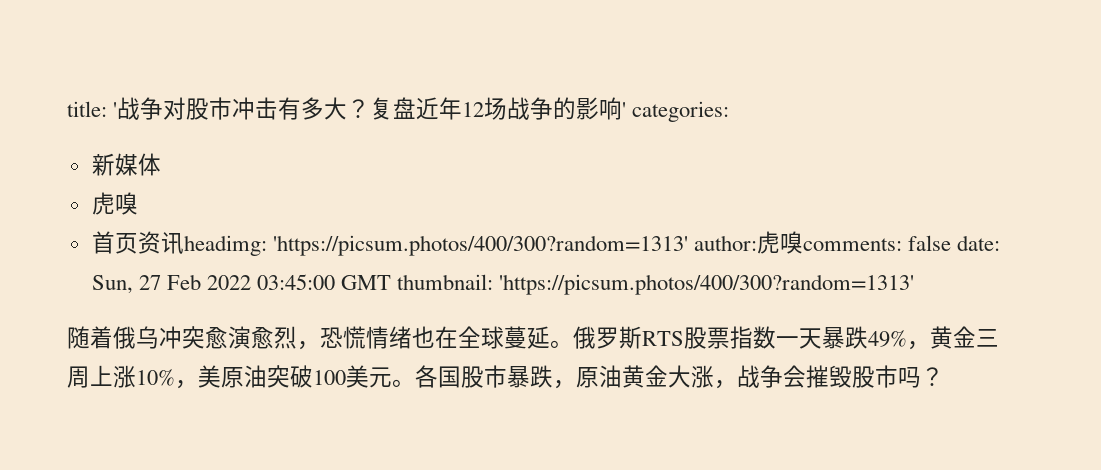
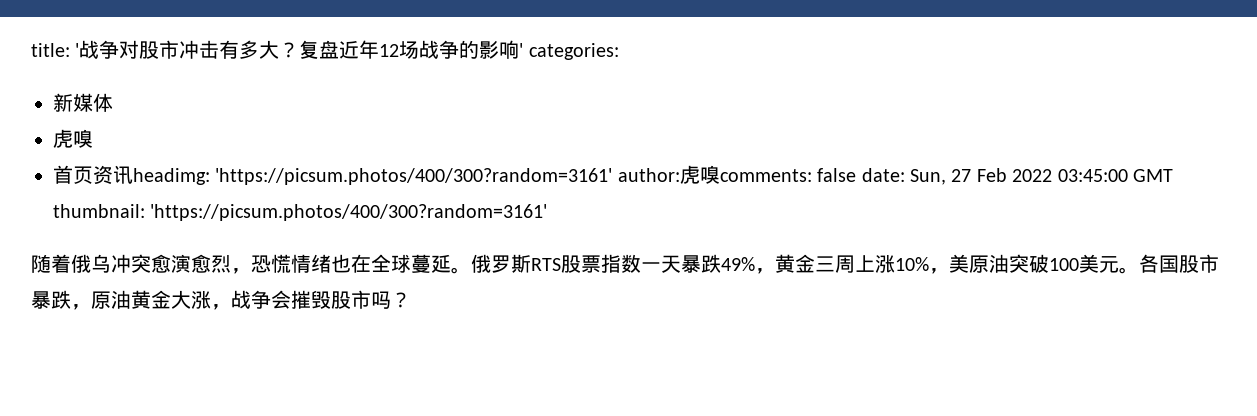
- 首页资讯headimg: 'https://picsum.photos/400/300?random=1313' author:虎嗅comments: false date: Sun, 27 Feb 2022 03:45:00 GMT thumbnail: 'https://picsum.photos/400/300?random=1313'
+ 首页资讯headimg: 'https://picsum.photos/400/300?random=3161' author:虎嗅comments: false date: Sun, 27 Feb 2022 03:45:00 GMT thumbnail: 'https://picsum.photos/400/300?random=3161'

